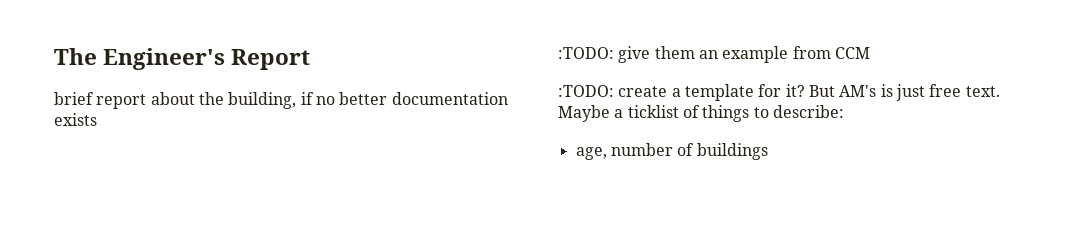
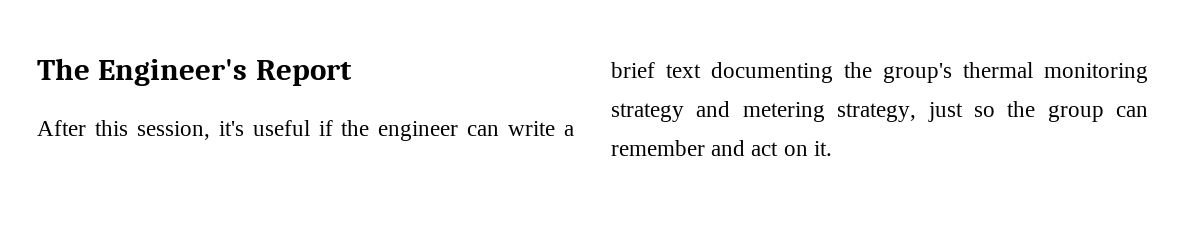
- brief report about the building, if no better documentation exists
- :TODO: give them an example from CCM
- :TODO: create a template for it? But AM's is just free text. Maybe a ticklist of things to describe:
- age, number of buildings
+ After this session, it's useful if the engineer can write a brief text documenting the group's thermal monitoring strategy and metering strategy, just so the group can remember and act on it.

